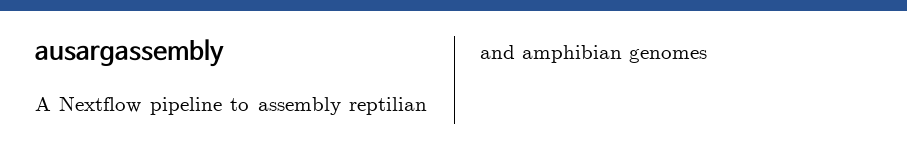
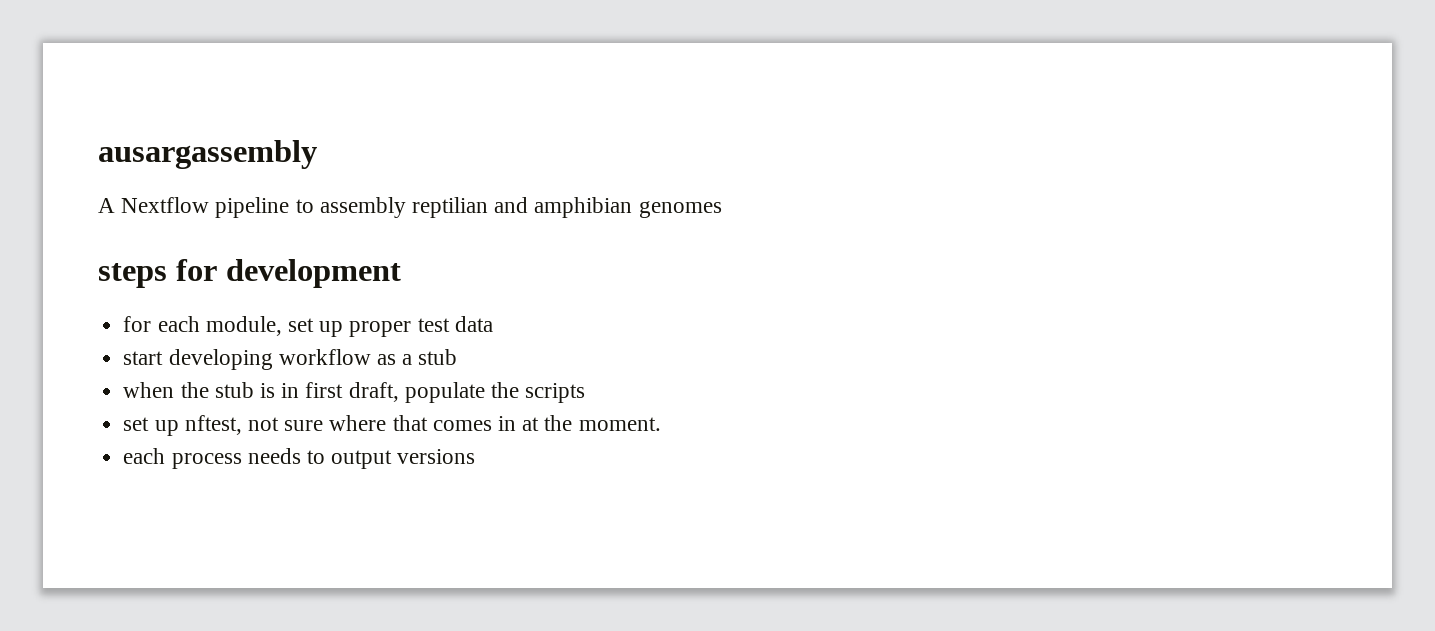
+ steps for development
+ for each module, set up proper test data
+ start developing workflow as a stub
+ when the stub is in first draft, populate the scripts
+ set up nftest, not sure where that comes in at the moment.
+ each process needs to output versions

